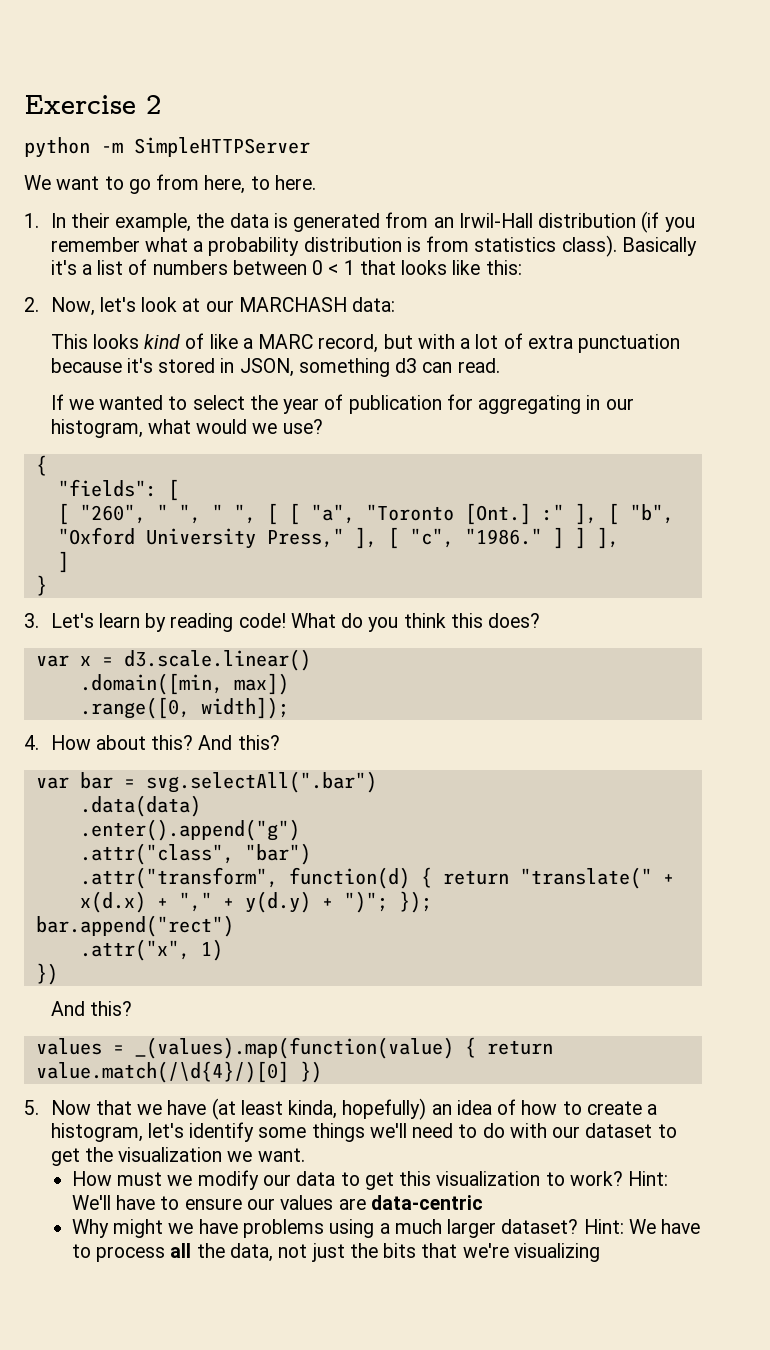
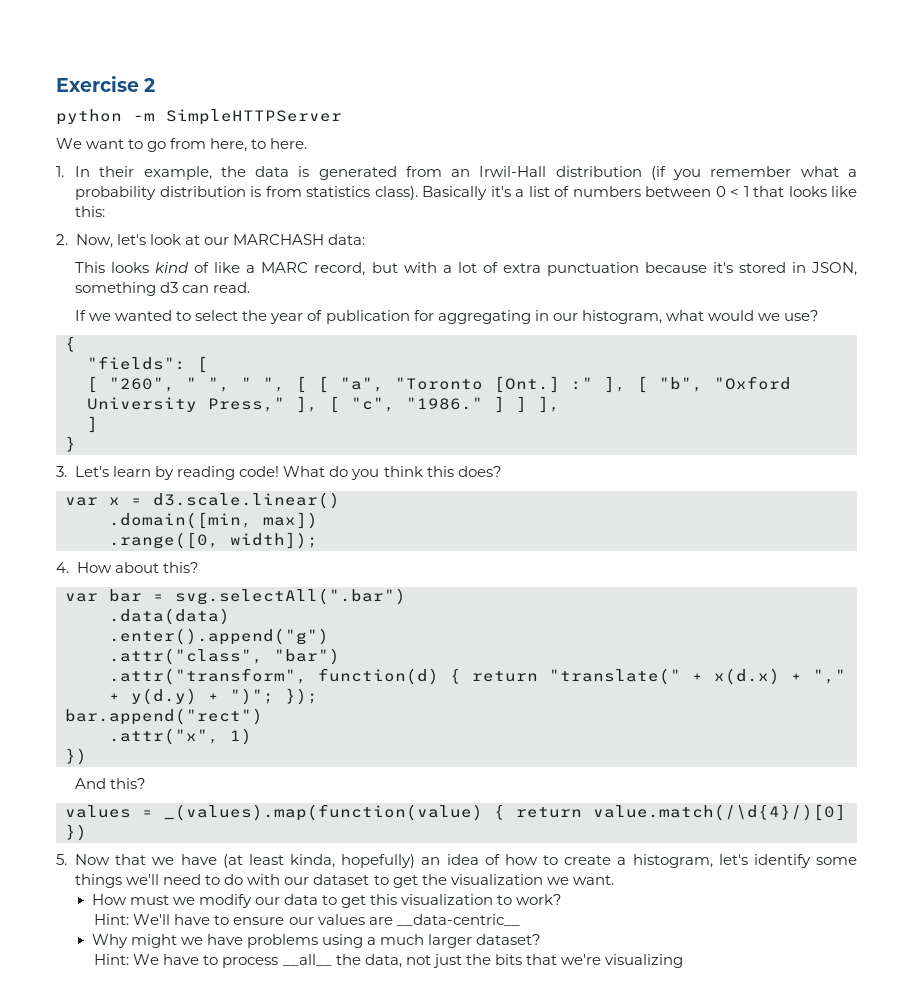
- 4. How about this? And this?
+ 4. How about this?
- How must we modify our data to get this visualization to work? Hint: We'll have to ensure our values are data-centric
+ How must we modify our data to get this visualization to work?
+ Hint: We'll have to ensure our values are __data-centric__
- Why might we have problems using a much larger dataset? Hint: We have to process all the data, not just the bits that we're visualizing
+ Why might we have problems using a much larger dataset?
+ Hint: We have to process __all__ the data, not just the bits that we're visualizing

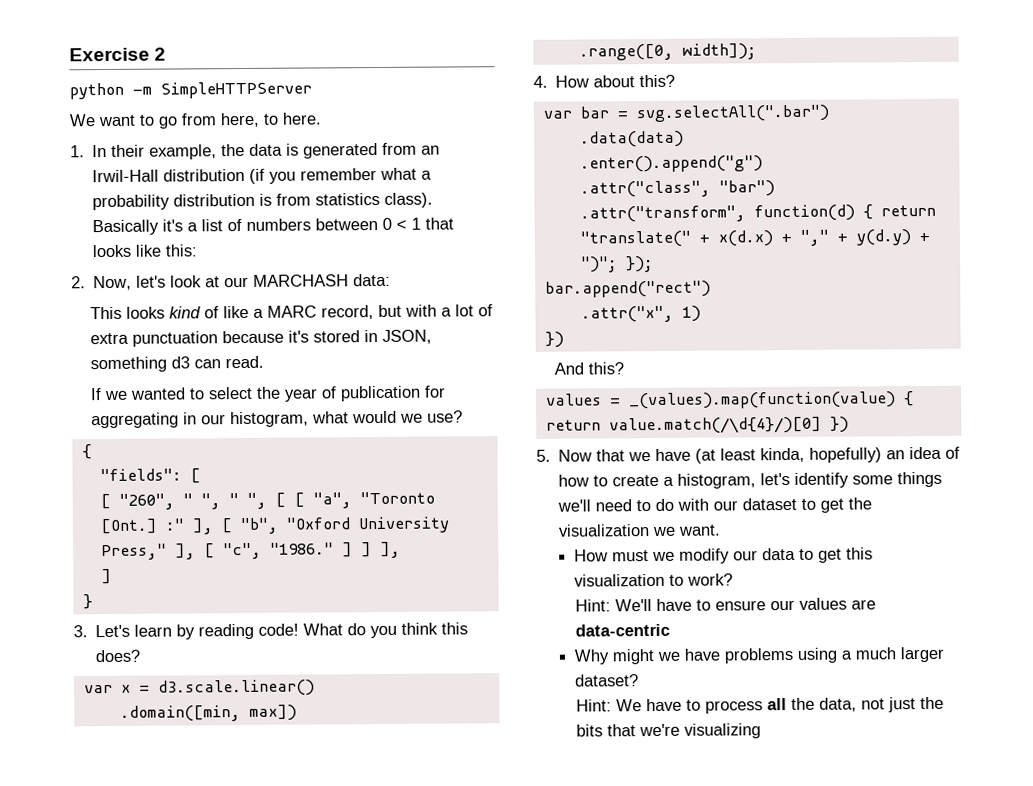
- Hint: We'll have to ensure our values are __data-centric__
+ Hint: We'll have to ensure our values are data-centric
- Hint: We have to process __all__ the data, not just the bits that we're visualizing
+ Hint: We have to process all the data, not just the bits that we're visualizing

